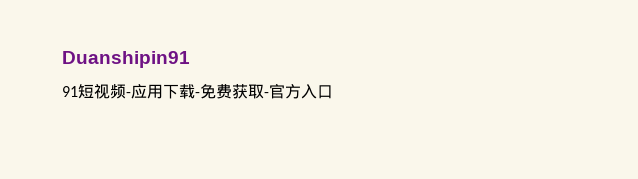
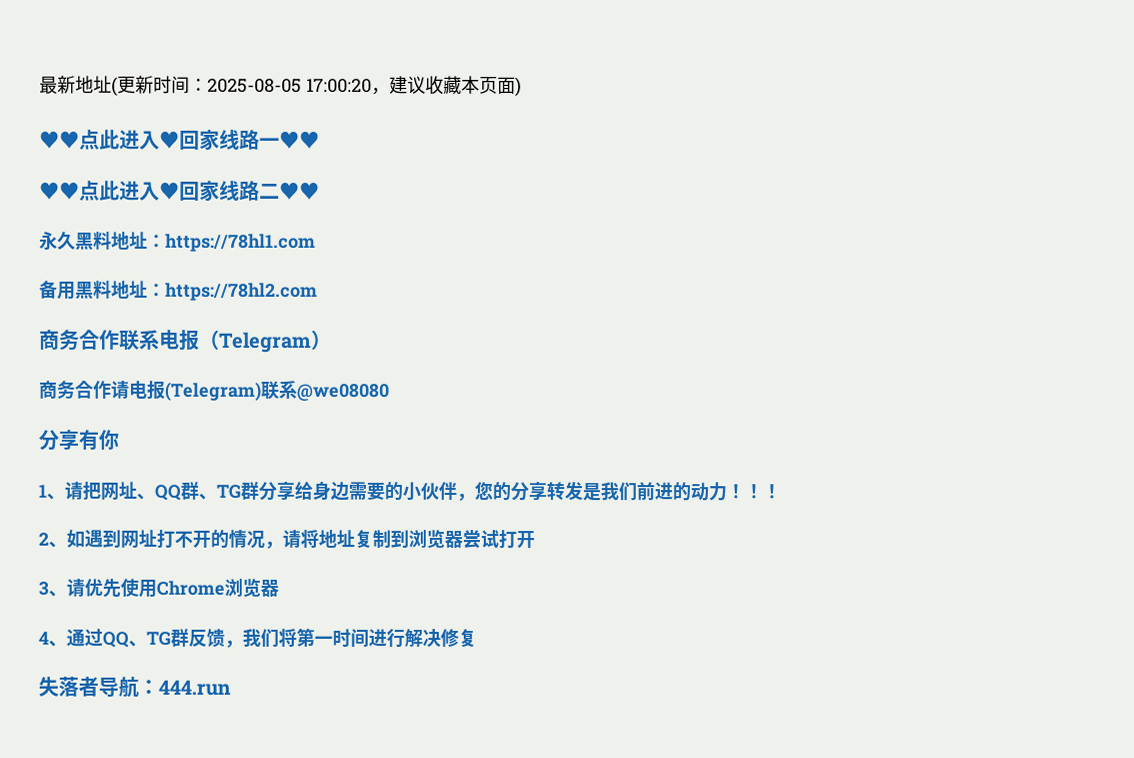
- Duanshipin91
- 91短视频-应用下载-免费获取-官方入口
+ 最新地址(更新时间：2025-08-05 17:00:20，建议收藏本页面)
+ ♥♥点此进入♥回家线路一♥♥
+ ♥♥点此进入♥回家线路二♥♥
+ 永久黑料地址：https://78hl1.com
+ 备用黑料地址：https://78hl2.com
+ 商务合作联系电报（Telegram）
+ 商务合作请电报(Telegram)联系@we08080
+ 分享有你
+ 1、请把网址、QQ群、TG群分享给身边需要的小伙伴，您的分享转发是我们前进的动力！！！
+ 2、如遇到网址打不开的情况，请将地址复制到浏览器尝试打开
+ 3、请优先使用Chrome浏览器
+ 4、通过QQ、TG群反馈，我们将第一时间进行解决修复
+ 失落者导航：444.run

